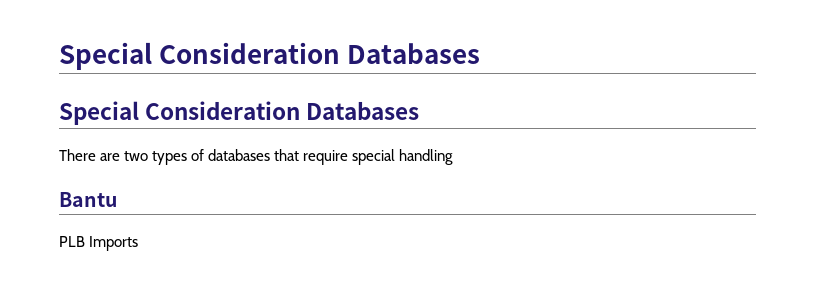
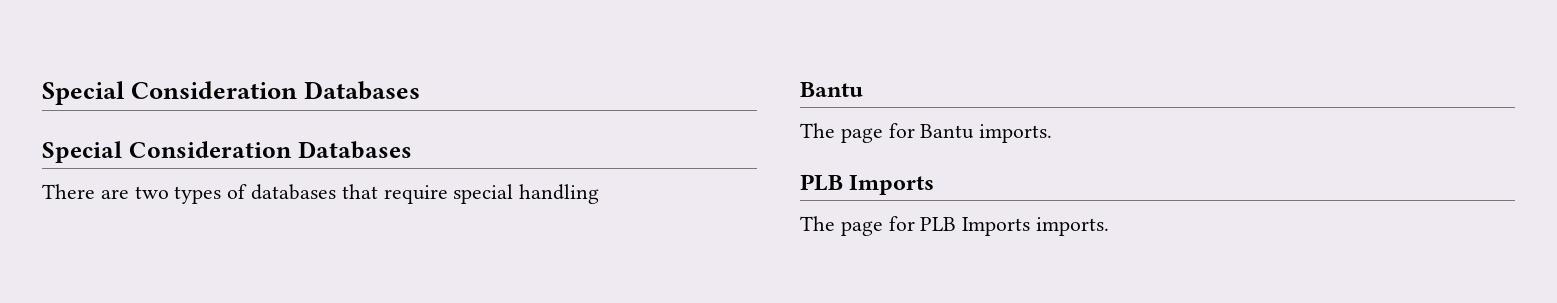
+ The page for Bantu imports.
  PLB Imports
+ The page for PLB Imports imports.

